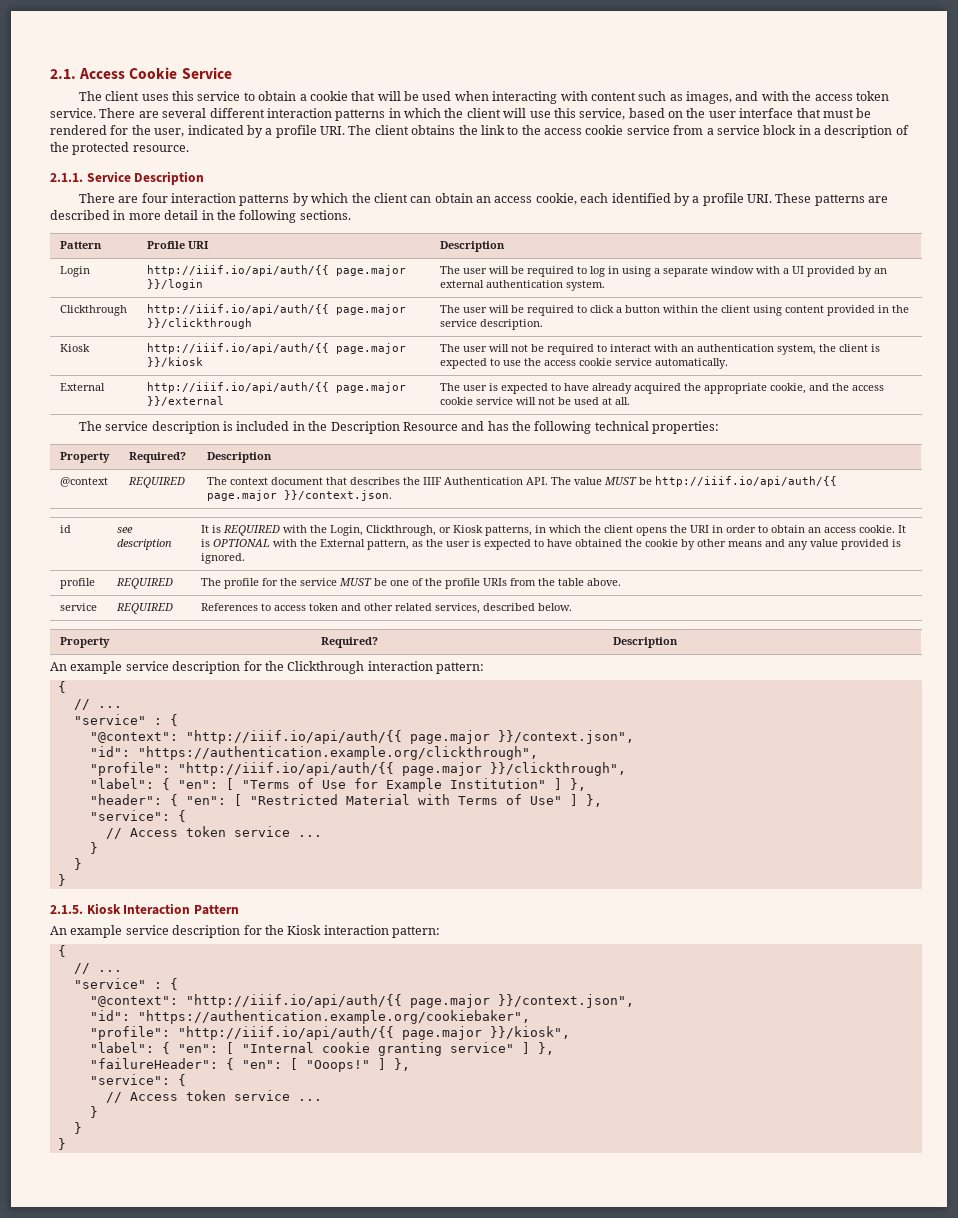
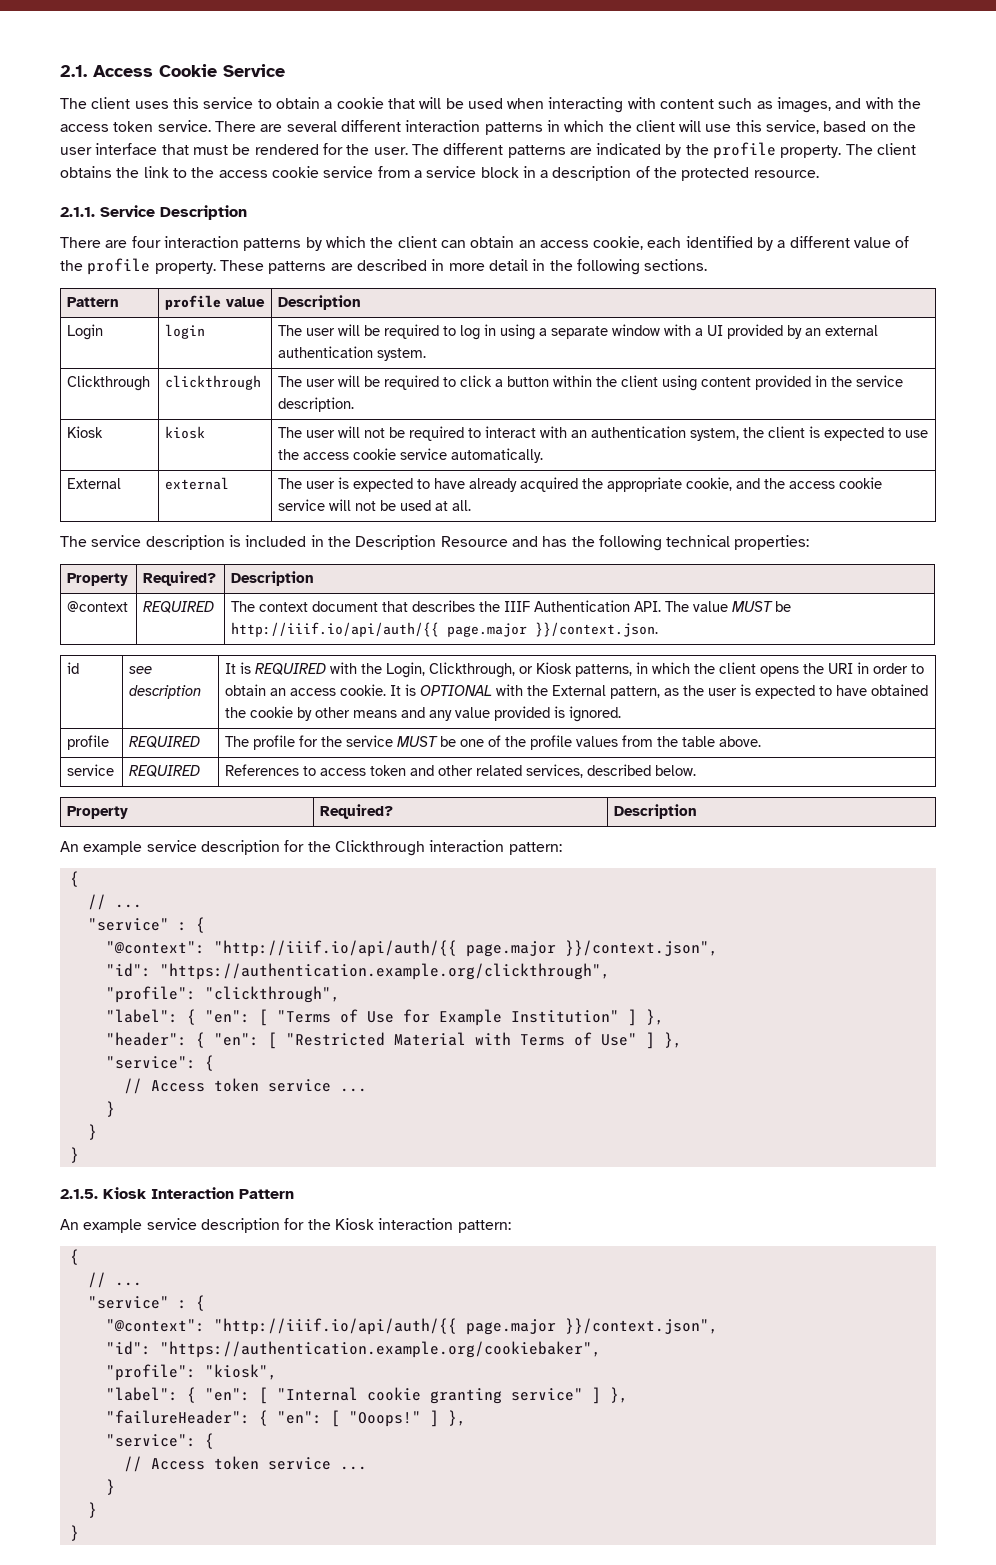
- There are several different interaction patterns in which the client will use this service, based on the user interface that must be rendered for the user, indicated by a profile URI. The client obtains the link to the access cookie service from a service block in a description of the protected resource.
+ There are several different interaction patterns in which the client will use this service, based on the user interface that must be rendered for the user. The different patterns are indicated by the profile property. The client obtains the link to the access cookie service from a service block in a description of the protected resource.
- There are four interaction patterns by which the client can obtain an access cookie, each identified by a profile URI. These patterns are described in more detail in the following sections.
+ There are four interaction patterns by which the client can obtain an access cookie, each identified by a different value of the profile property. These patterns are described in more detail in the following sections.
- Pattern | Profile URI | Description
+ Pattern | profile value | Description
- Login | http://iiif.io/api/auth/{{ page.major }}/login | The user will be required to log in using a separate window with a UI provided by an external authentication system.
+ Login | login | The user will be required to log in using a separate window with a UI provided by an external authentication system.
- Clickthrough | http://iiif.io/api/auth/{{ page.major }}/clickthrough | The user will be required to click a button within the client using content provided in the service description.
+ Clickthrough | clickthrough | The user will be required to click a button within the client using content provided in the service description.
- Kiosk | http://iiif.io/api/auth/{{ page.major }}/kiosk | The user will not be required to interact with an authentication system, the client is expected to use the access cookie service automatically.
+ Kiosk | kiosk | The user will not be required to interact with an authentication system, the client is expected to use the access cookie service automatically.
- External | http://iiif.io/api/auth/{{ page.major }}/external | The user is expected to have already acquired the appropriate cookie, and the access cookie service will not be used at all.
+ External | external | The user is expected to have already acquired the appropriate cookie, and the access cookie service will not be used at all.
- profile | REQUIRED | The profile for the service MUST be one of the profile URIs from the table above.
+ profile | REQUIRED | The profile for the service MUST be one of the profile values from the table above.
- "profile": "http://iiif.io/api/auth/{{ page.major }}/clickthrough",
+ "profile": "clickthrough",
- "profile": "http://iiif.io/api/auth/{{ page.major }}/kiosk",
+ "profile": "kiosk",

